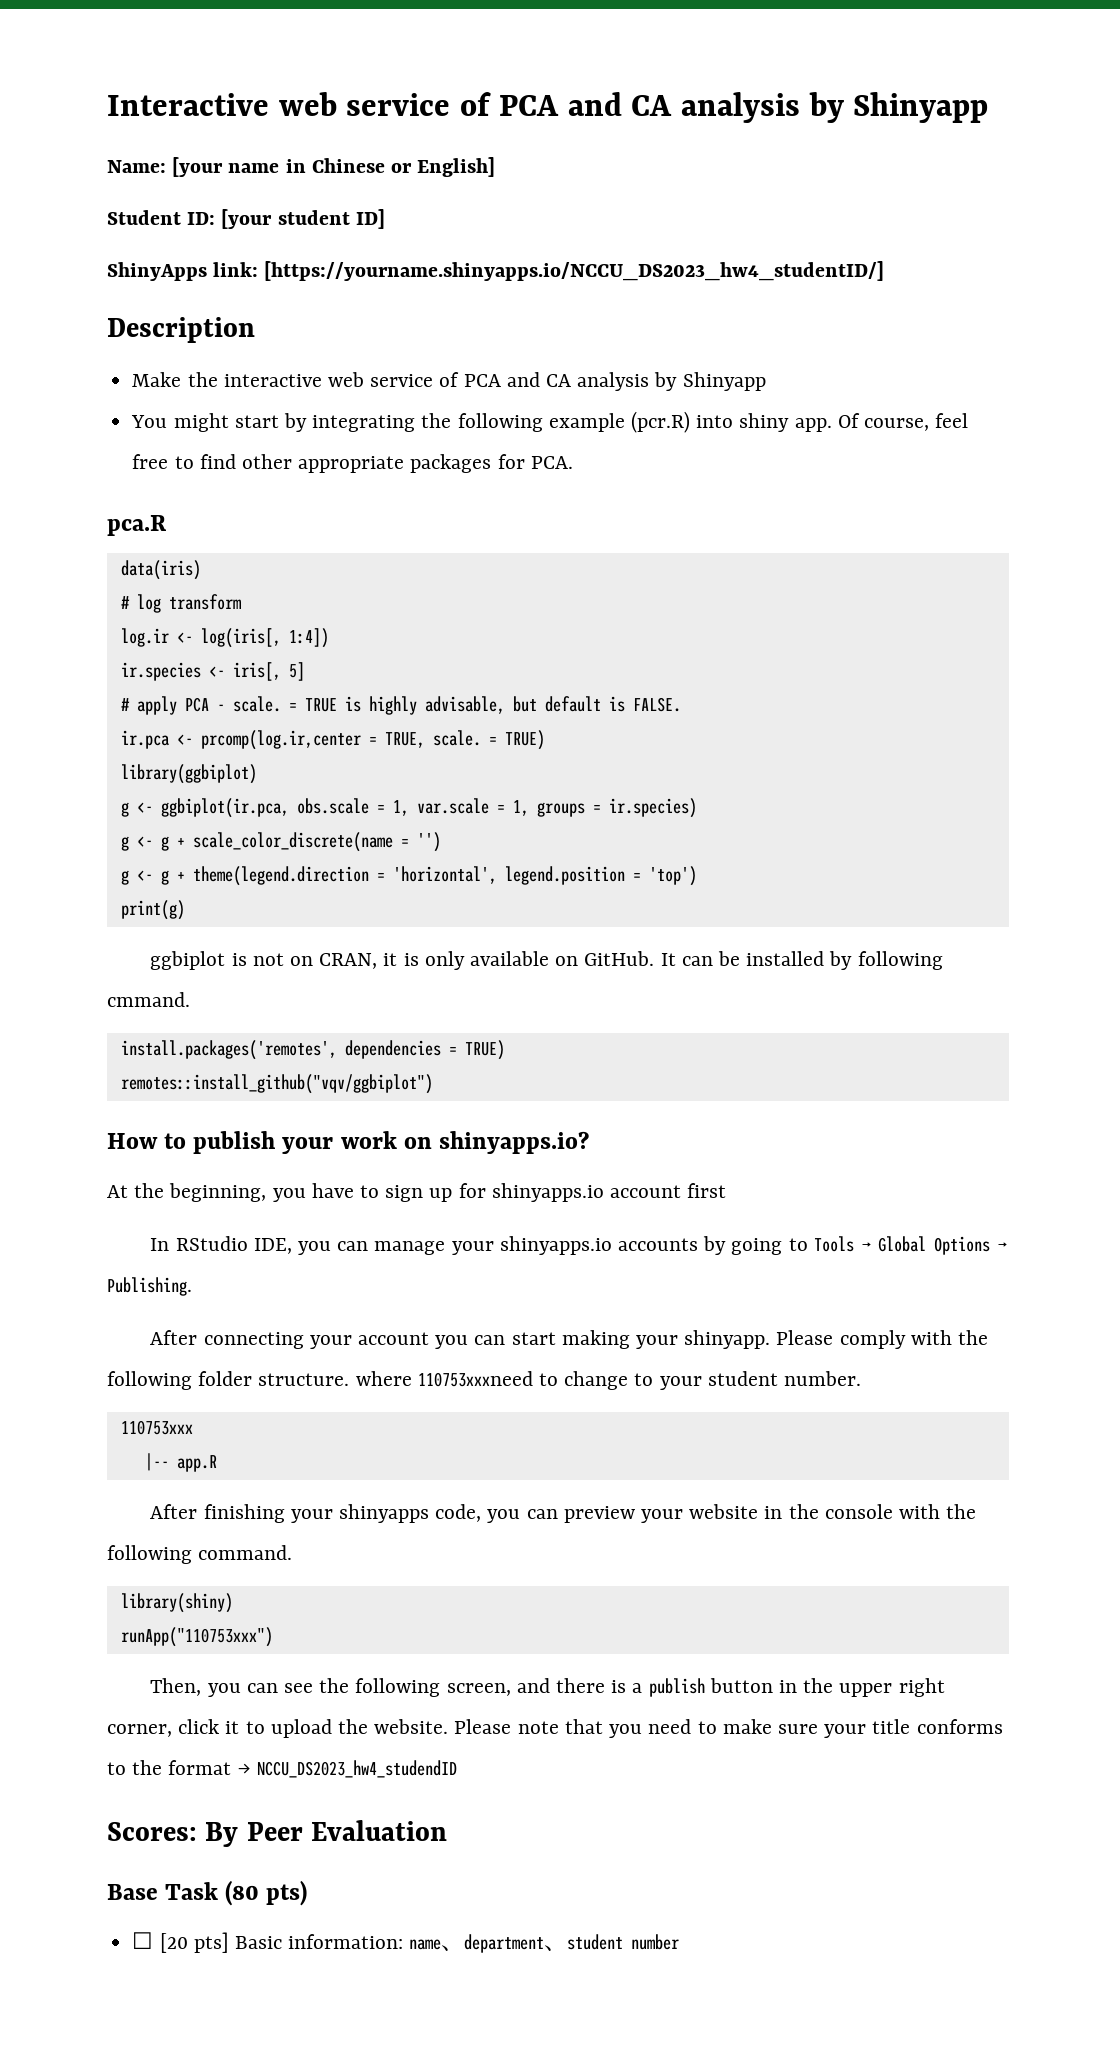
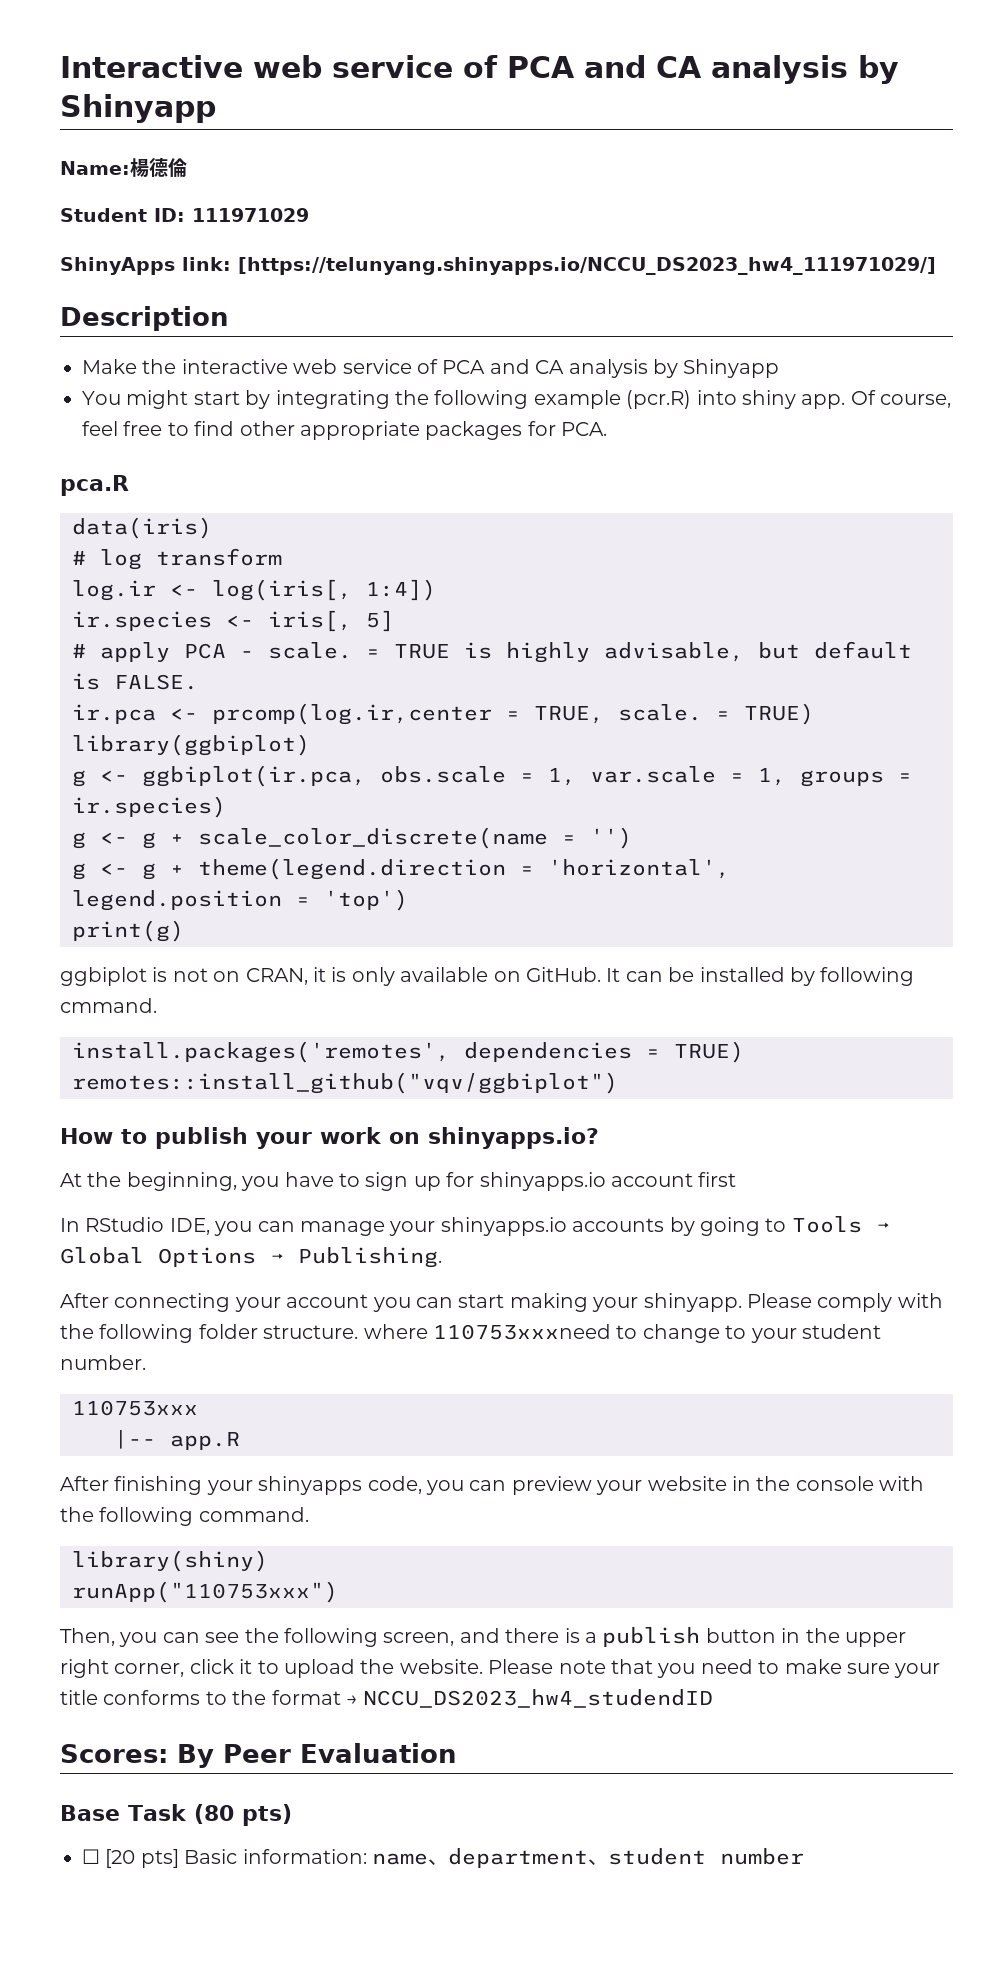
- Name: [your name in Chinese or English]
+ Name:楊德倫
- Student ID: [your student ID]
+ Student ID: 111971029
- ShinyApps link: [https://yourname.shinyapps.io/NCCU_DS2023_hw4_studentID/]
+ ShinyApps link: [https://telunyang.shinyapps.io/NCCU_DS2023_hw4_111971029/]

